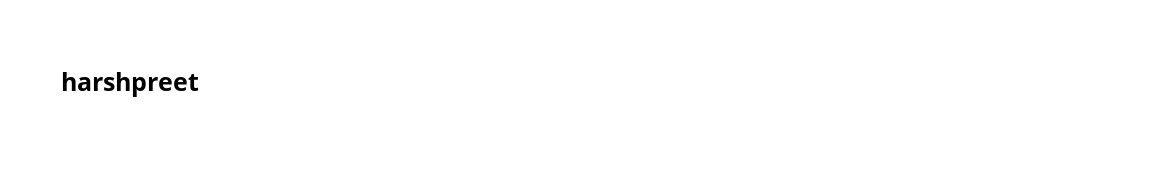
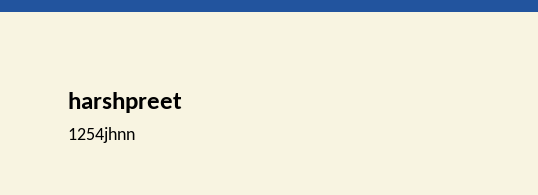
+ 1254jhnn

